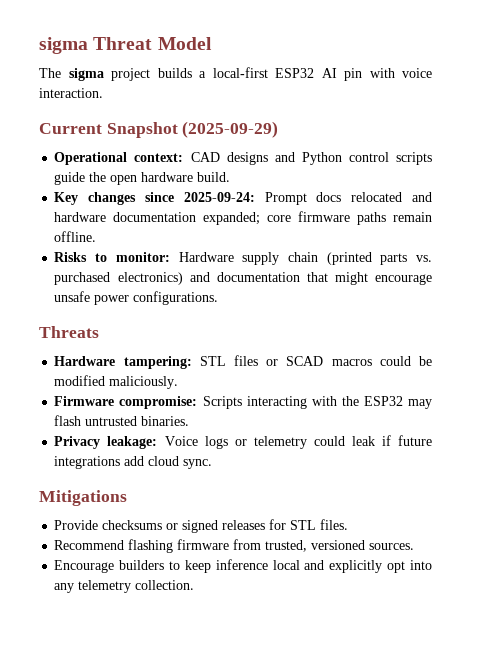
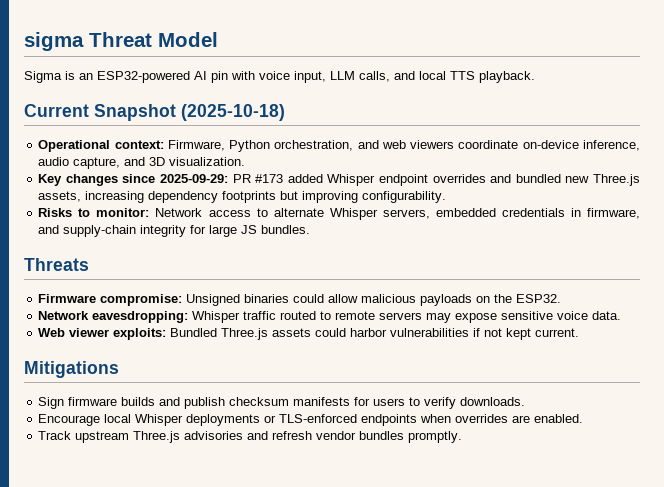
- The sigma project builds a local-first ESP32 AI pin with voice interaction.
+ Sigma is an ESP32-powered AI pin with voice input, LLM calls, and local TTS playback.
- Current Snapshot (2025-09-29)
+ Current Snapshot (2025-10-18)
- Operational context: CAD designs and Python control scripts guide the open hardware build.
- Key changes since 2025-09-24: Prompt docs relocated and hardware documentation expanded; core firmware paths remain offline.
- Risks to monitor: Hardware supply chain (printed parts vs. purchased electronics) and documentation that might encourage unsafe power configurations.
+ Operational context: Firmware, Python orchestration, and web viewers coordinate on-device inference, audio capture, and 3D visualization.
+ Key changes since 2025-09-29: PR #173 added Whisper endpoint overrides and bundled new Three.js assets, increasing dependency footprints but improving configurability.
+ Risks to monitor: Network access to alternate Whisper servers, embedded credentials in firmware, and supply-chain integrity for large JS bundles.
  Threats
- Hardware tampering: STL files or SCAD macros could be modified maliciously.
- Firmware compromise: Scripts interacting with the ESP32 may flash untrusted binaries.
- Privacy leakage: Voice logs or telemetry could leak if future integrations add cloud sync.
+ Firmware compromise: Unsigned binaries could allow malicious payloads on the ESP32.
+ Network eavesdropping: Whisper traffic routed to remote servers may expose sensitive voice data.
+ Web viewer exploits: Bundled Three.js assets could harbor vulnerabilities if not kept current.
  Mitigations
- Provide checksums or signed releases for STL files.
- Recommend flashing firmware from trusted, versioned sources.
- Encourage builders to keep inference local and explicitly opt into any telemetry collection.
+ Sign firmware builds and publish checksum manifests for users to verify downloads.
+ Encourage local Whisper deployments or TLS-enforced endpoints when overrides are enabled.
+ Track upstream Three.js advisories and refresh vendor bundles promptly.

